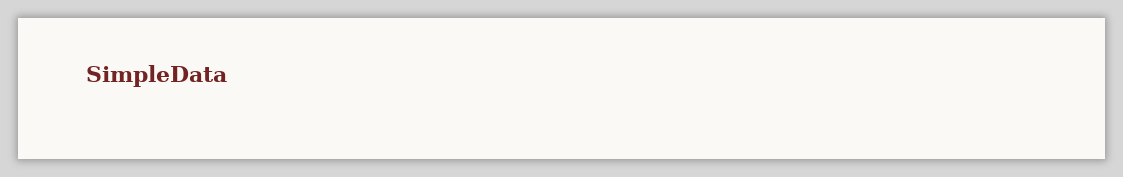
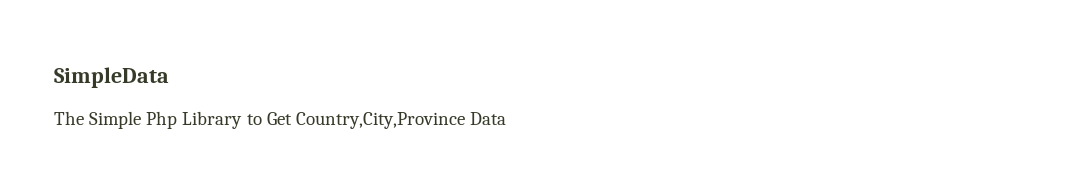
+ The Simple Php Library to Get Country,City,Province Data

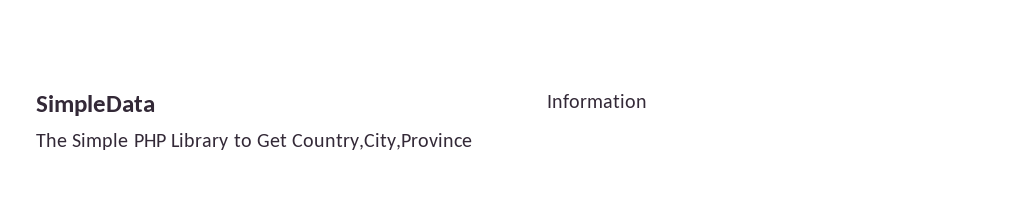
- The Simple Php Library to Get Country,City,Province Data
+ The Simple PHP Library to Get Country,City,Province Information

